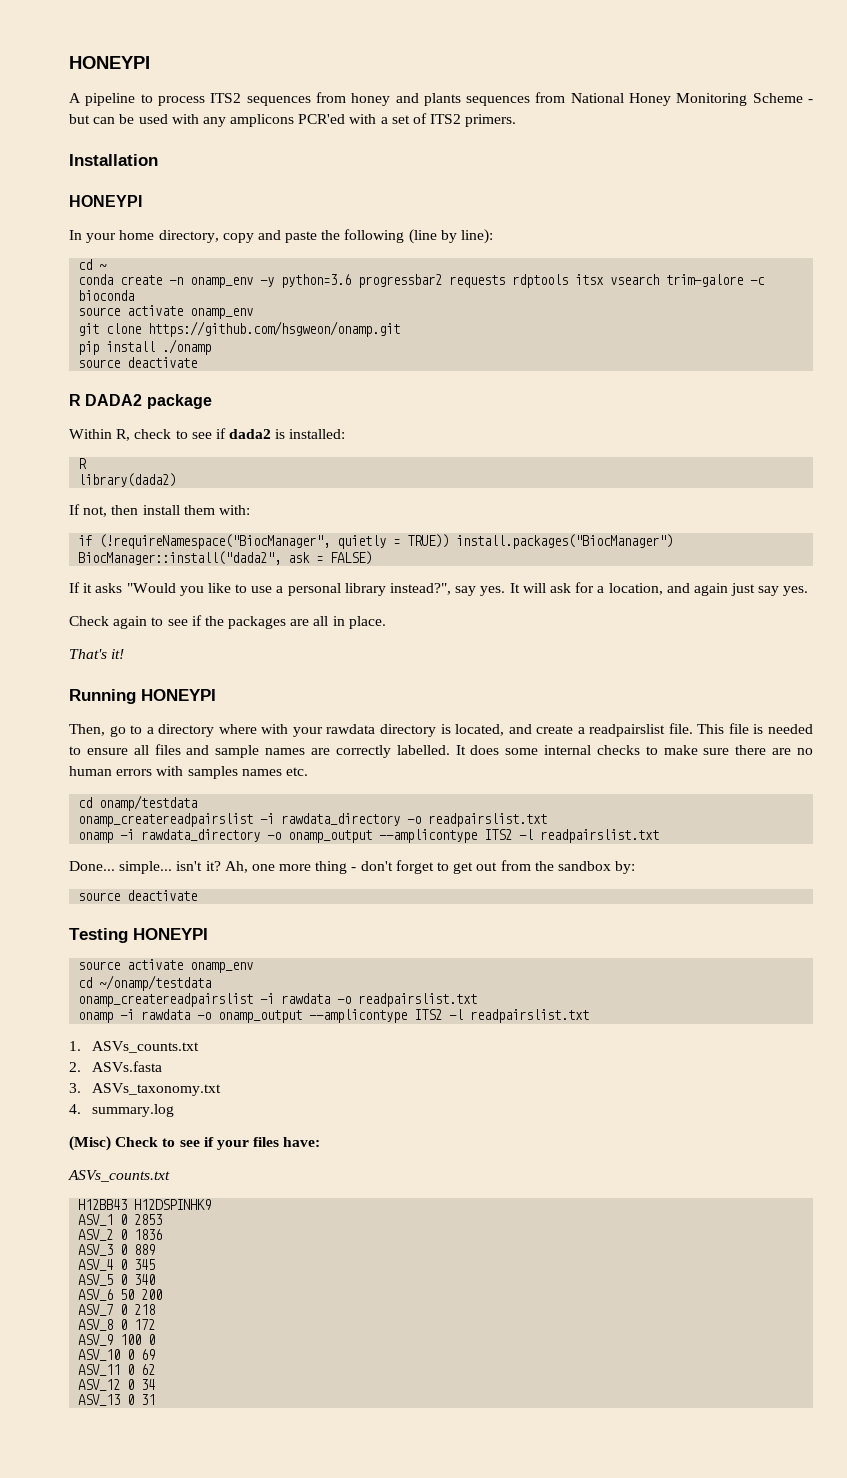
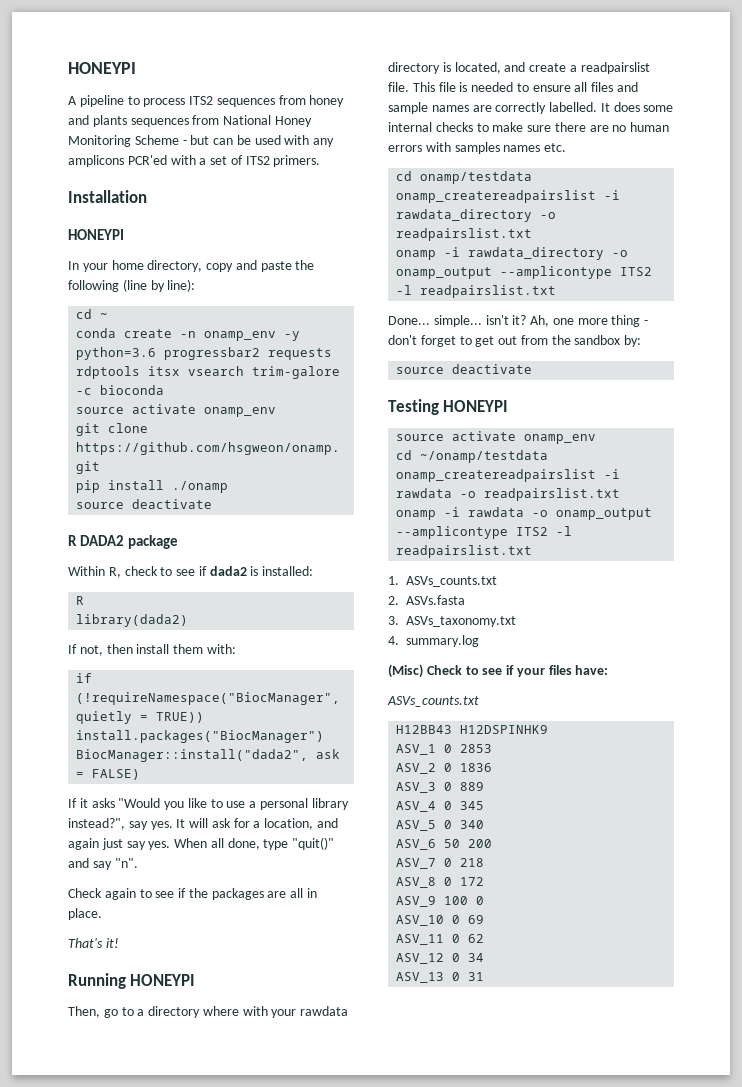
+ When all done, type "quit()" and say "n".

